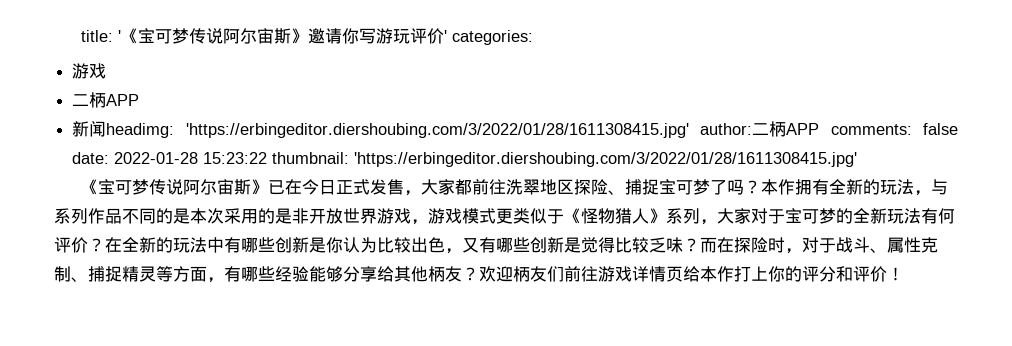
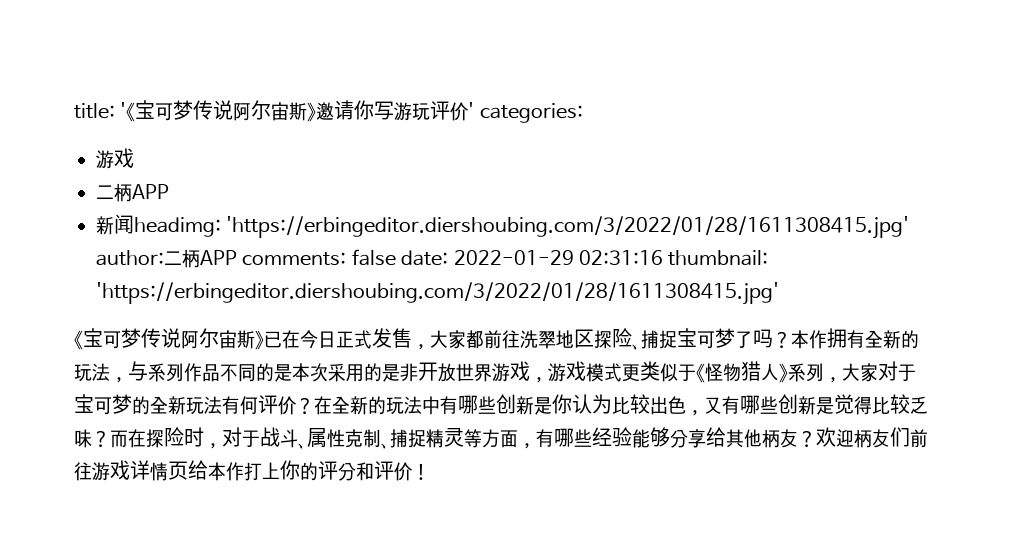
- 新闻headimg: 'https://erbingeditor.diershoubing.com/3/2022/01/28/1611308415.jpg' author:二柄APP comments: false date: 2022-01-28 15:23:22 thumbnail: 'https://erbingeditor.diershoubing.com/3/2022/01/28/1611308415.jpg'
+ 新闻headimg: 'https://erbingeditor.diershoubing.com/3/2022/01/28/1611308415.jpg' author:二柄APP comments: false date: 2022-01-29 02:31:16 thumbnail: 'https://erbingeditor.diershoubing.com/3/2022/01/28/1611308415.jpg'

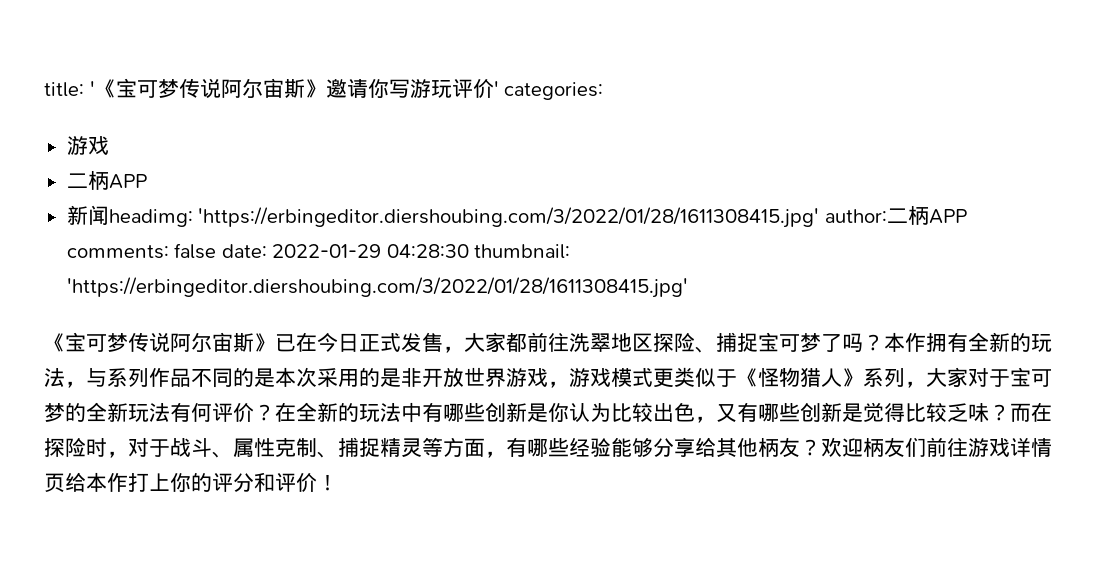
- 新闻headimg: 'https://erbingeditor.diershoubing.com/3/2022/01/28/1611308415.jpg' author:二柄APP comments: false date: 2022-01-29 02:31:16 thumbnail: 'https://erbingeditor.diershoubing.com/3/2022/01/28/1611308415.jpg'
+ 新闻headimg: 'https://erbingeditor.diershoubing.com/3/2022/01/28/1611308415.jpg' author:二柄APP comments: false date: 2022-01-29 04:28:30 thumbnail: 'https://erbingeditor.diershoubing.com/3/2022/01/28/1611308415.jpg'

